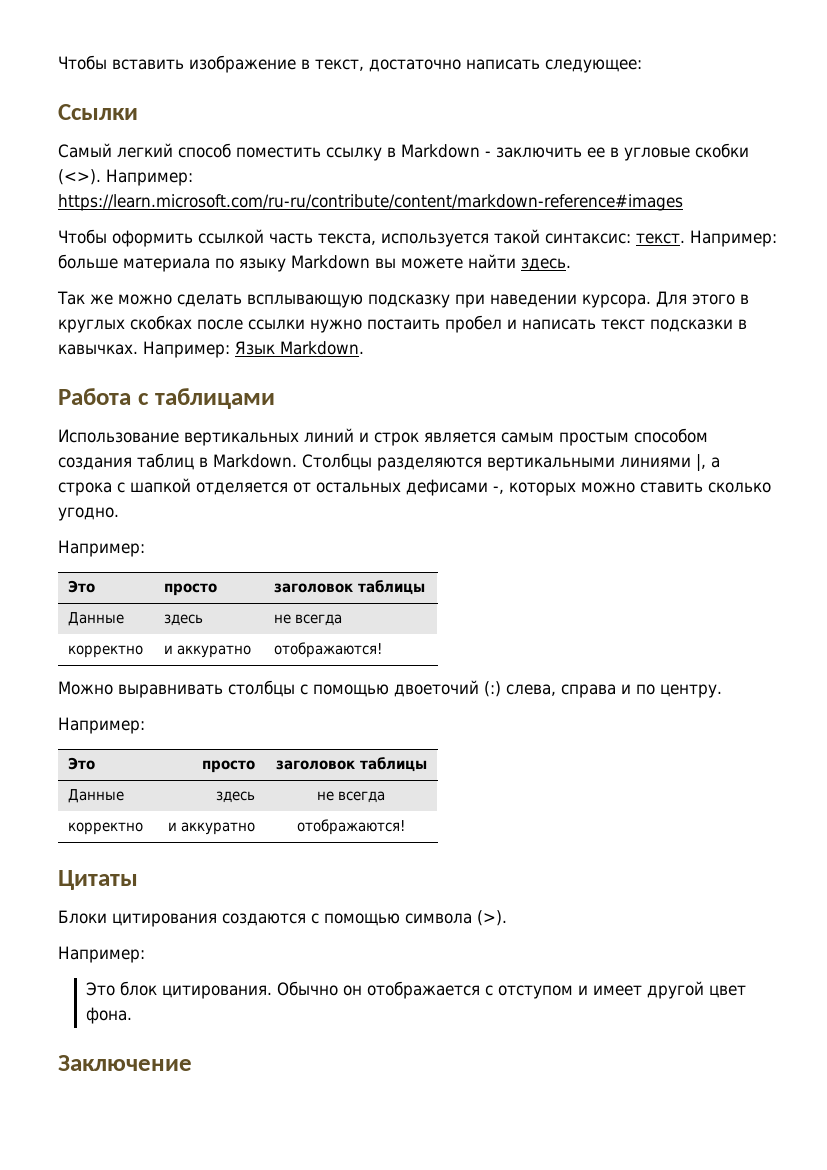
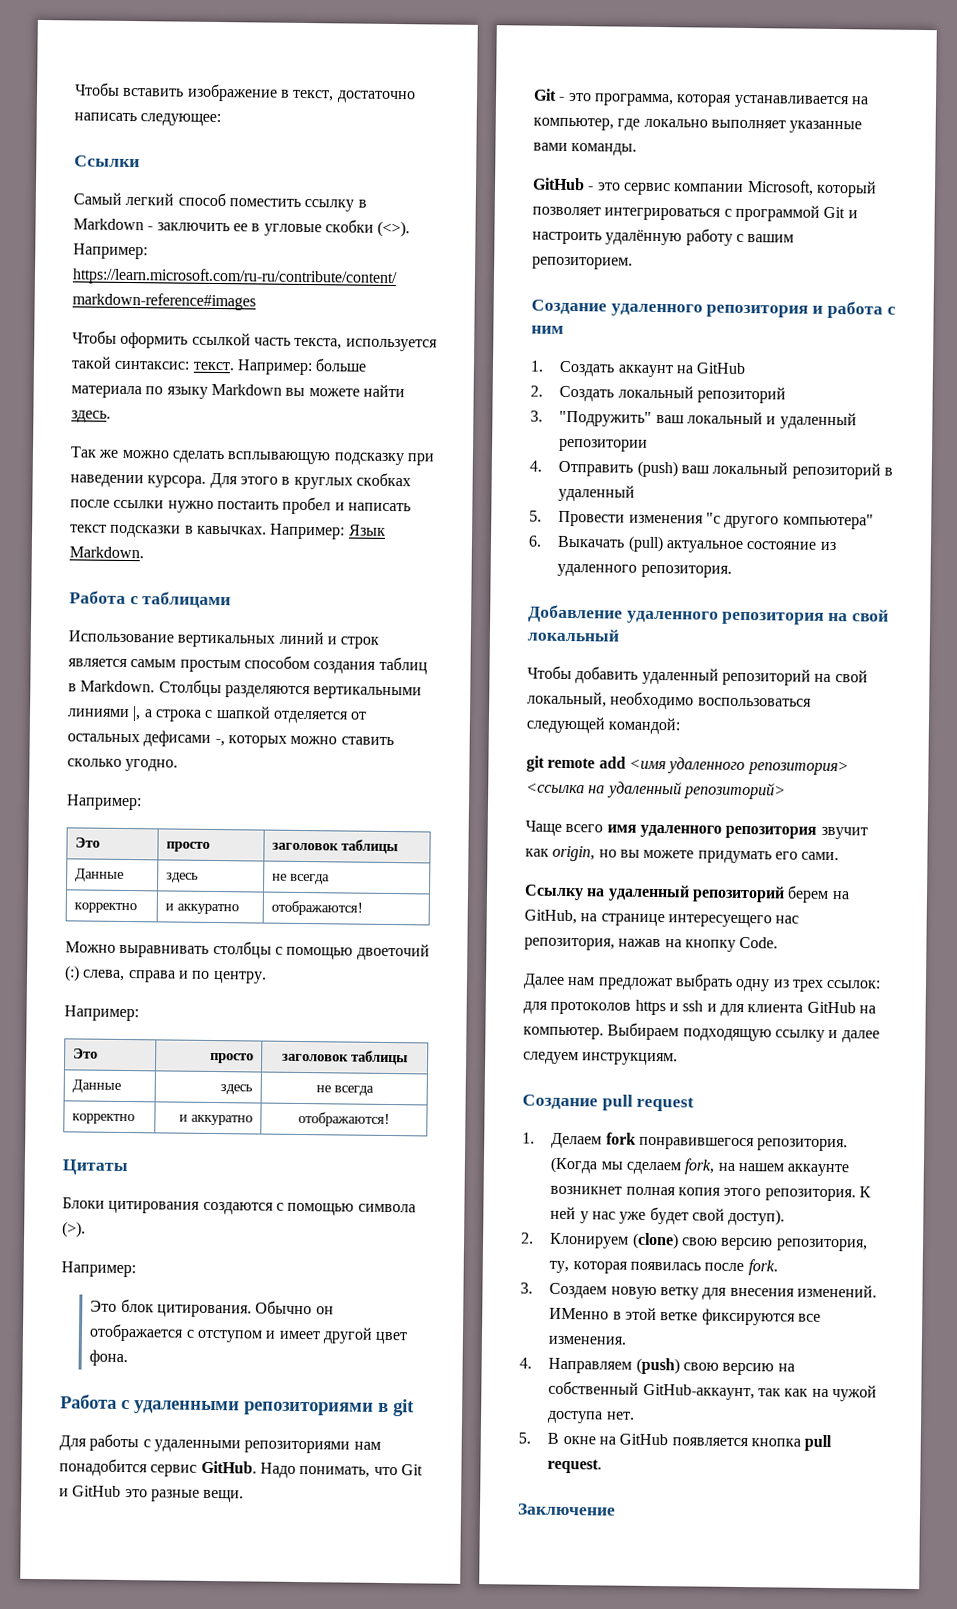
+ Работа с удаленными репозиториями в git
+ Для работы с удаленными репозиториями нам понадобится сервис GitHub. Надо понимать, что Git и GitHub это разные вещи.
+ Git - это программа, которая устанавливается на компьютер, где локально выполняет указанные вами команды.
+ GitHub - это сервис компании Microsoft, который позволяет интегрироваться с программой Git и настроить удалённую работу с вашим репозиторием.
+ Создание удаленного репозитория и работа с ним
+ 1. Создать аккаунт на GitHub
+ 2. Создать локальный репозиторий
+ 3. "Подружить" ваш локальный и удаленный репозитории
+ 4. Отправить (push) ваш локальный репозиторий в удаленный
+ 5. Провести изменения "с другого компьютера"
+ 6. Выкачать (pull) актуальное состояние из удаленного репозитория.
+ Добавление удаленного репозитория на свой локальный
+ Чтобы добавить удаленный репозиторий на свой локальный, необходимо воспользоваться следующей командой:
+ git remote add <имя удаленного репозитория> <ссылка на удаленный репозиторий>
+ Чаще всего имя удаленного репозитория звучит как origin, но вы можете придумать его сами.
+ Ссылку на удаленный репозиторий берем на GitHub, на странице интересуещего нас репозитория, нажав на кнопку Code.
+ Далее нам предложат выбрать одну из трех ссылок: для протоколов https и ssh и для клиента GitHub на компьютер. Выбираем подходящую ссылку и далее следуем инструкциям.
+ Создание pull request
+ 1. Делаем fork понравившегося репозитория. (Когда мы сделаем fork, на нашем аккаунте возникнет полная копия этого репозитория. К ней у нас уже будет свой доступ).
+ 2. Клонируем (clone) свою версию репозитория, ту, которая появилась после fork.
+ 3. Создаем новую ветку для внесения изменений. ИМенно в этой ветке фиксируются все изменения.
+ 4. Направляем (push) свою версию на собственный GitHub-аккаунт, так как на чужой доступа нет.
+ 5. В окне на GitHub появляется кнопка pull request.

